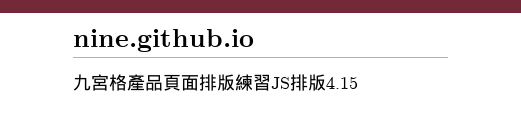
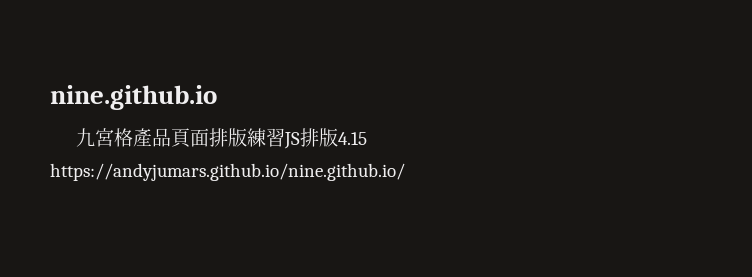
- 九宮格產品頁面排版練習JS排版4.15
+ 九宮格產品頁面排版練習JS排版4.15 https://andyjumars.github.io/nine.github.io/

